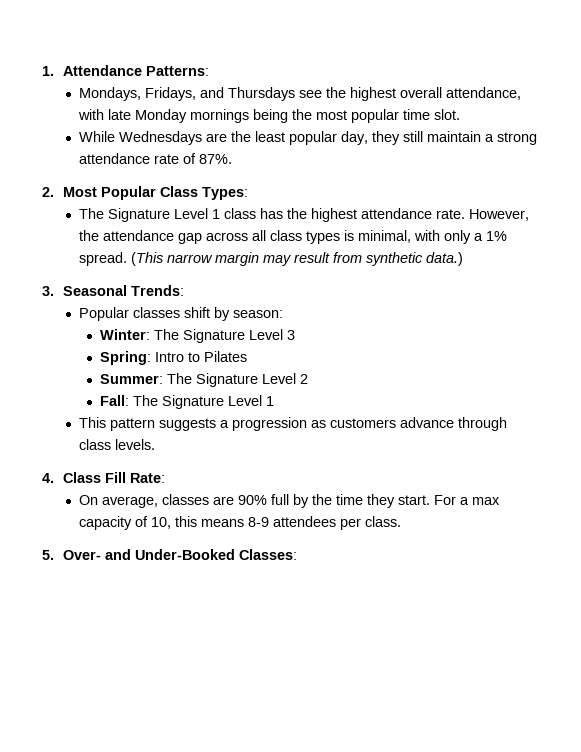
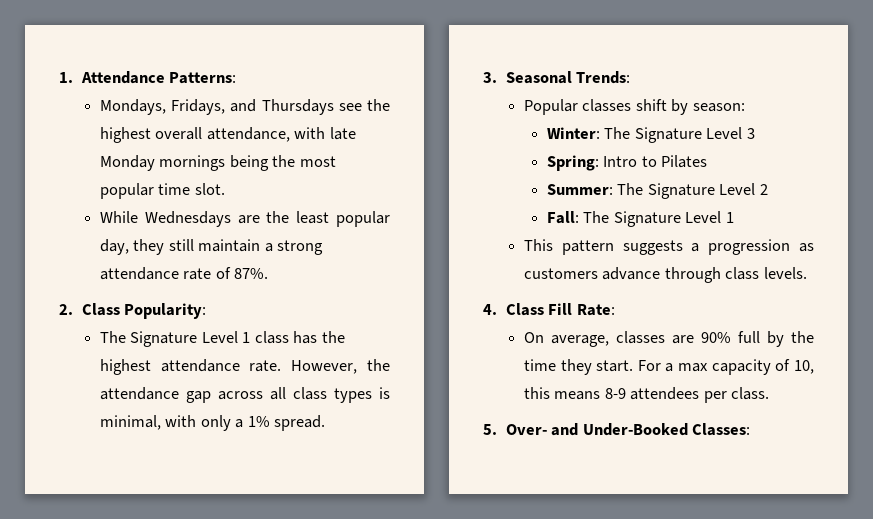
- 2. Most Popular Class Types:
+ 2. Class Popularity:
- (This narrow margin may result from synthetic data.)

